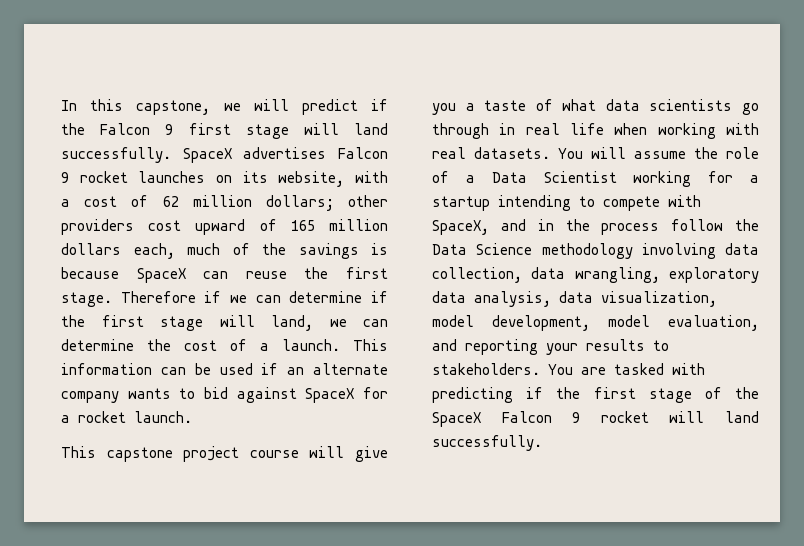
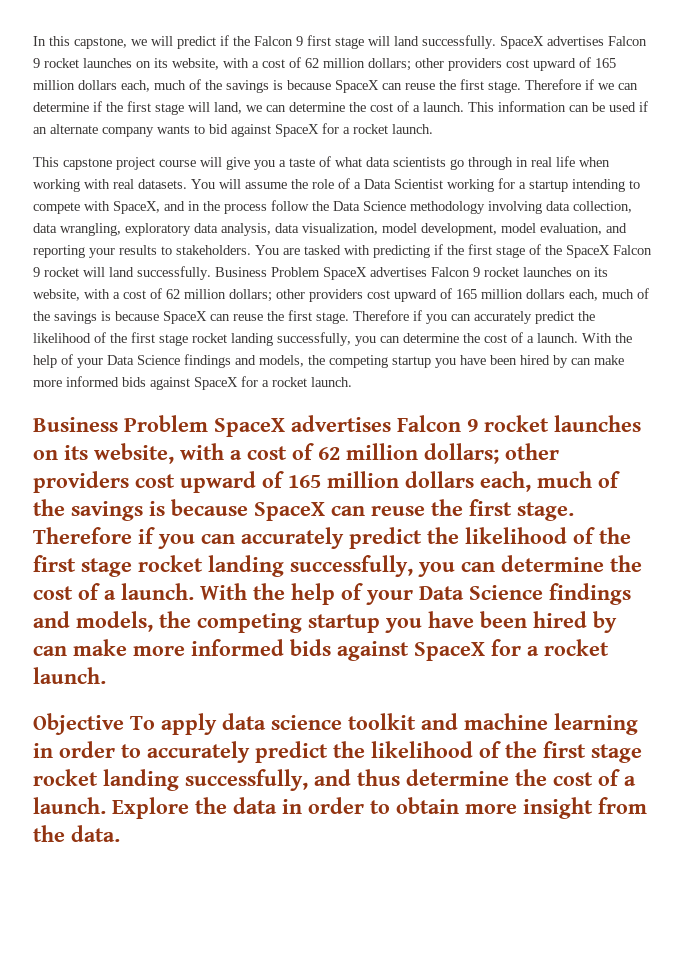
- You are tasked with predicting if the first stage of the SpaceX Falcon 9 rocket will land successfully.
+ You are tasked with predicting if the first stage of the SpaceX Falcon 9 rocket will land successfully. Business Problem SpaceX advertises Falcon 9 rocket launches on its website, with a cost of 62 million dollars; other providers cost upward of 165 million dollars each, much of the savings is because SpaceX can reuse the first stage. Therefore if you can accurately predict the likelihood of the first stage rocket landing successfully, you can determine the cost of a launch. With the help of your Data Science findings and models, the competing startup you have been hired by can make more informed bids against SpaceX for a rocket launch.
+ Business Problem SpaceX advertises Falcon 9 rocket launches on its website, with a cost of 62 million dollars; other providers cost upward of 165 million dollars each, much of the savings is because SpaceX can reuse the first stage. Therefore if you can accurately predict the likelihood of the first stage rocket landing successfully, you can determine the cost of a launch. With the help of your Data Science findings and models, the competing startup you have been hired by can make more informed bids against SpaceX for a rocket launch.
+ Objective To apply data science toolkit and machine learning in order to accurately predict the likelihood of the first stage rocket landing successfully, and thus determine the cost of a launch. Explore the data in order to obtain more insight from the data.

